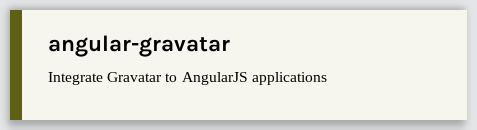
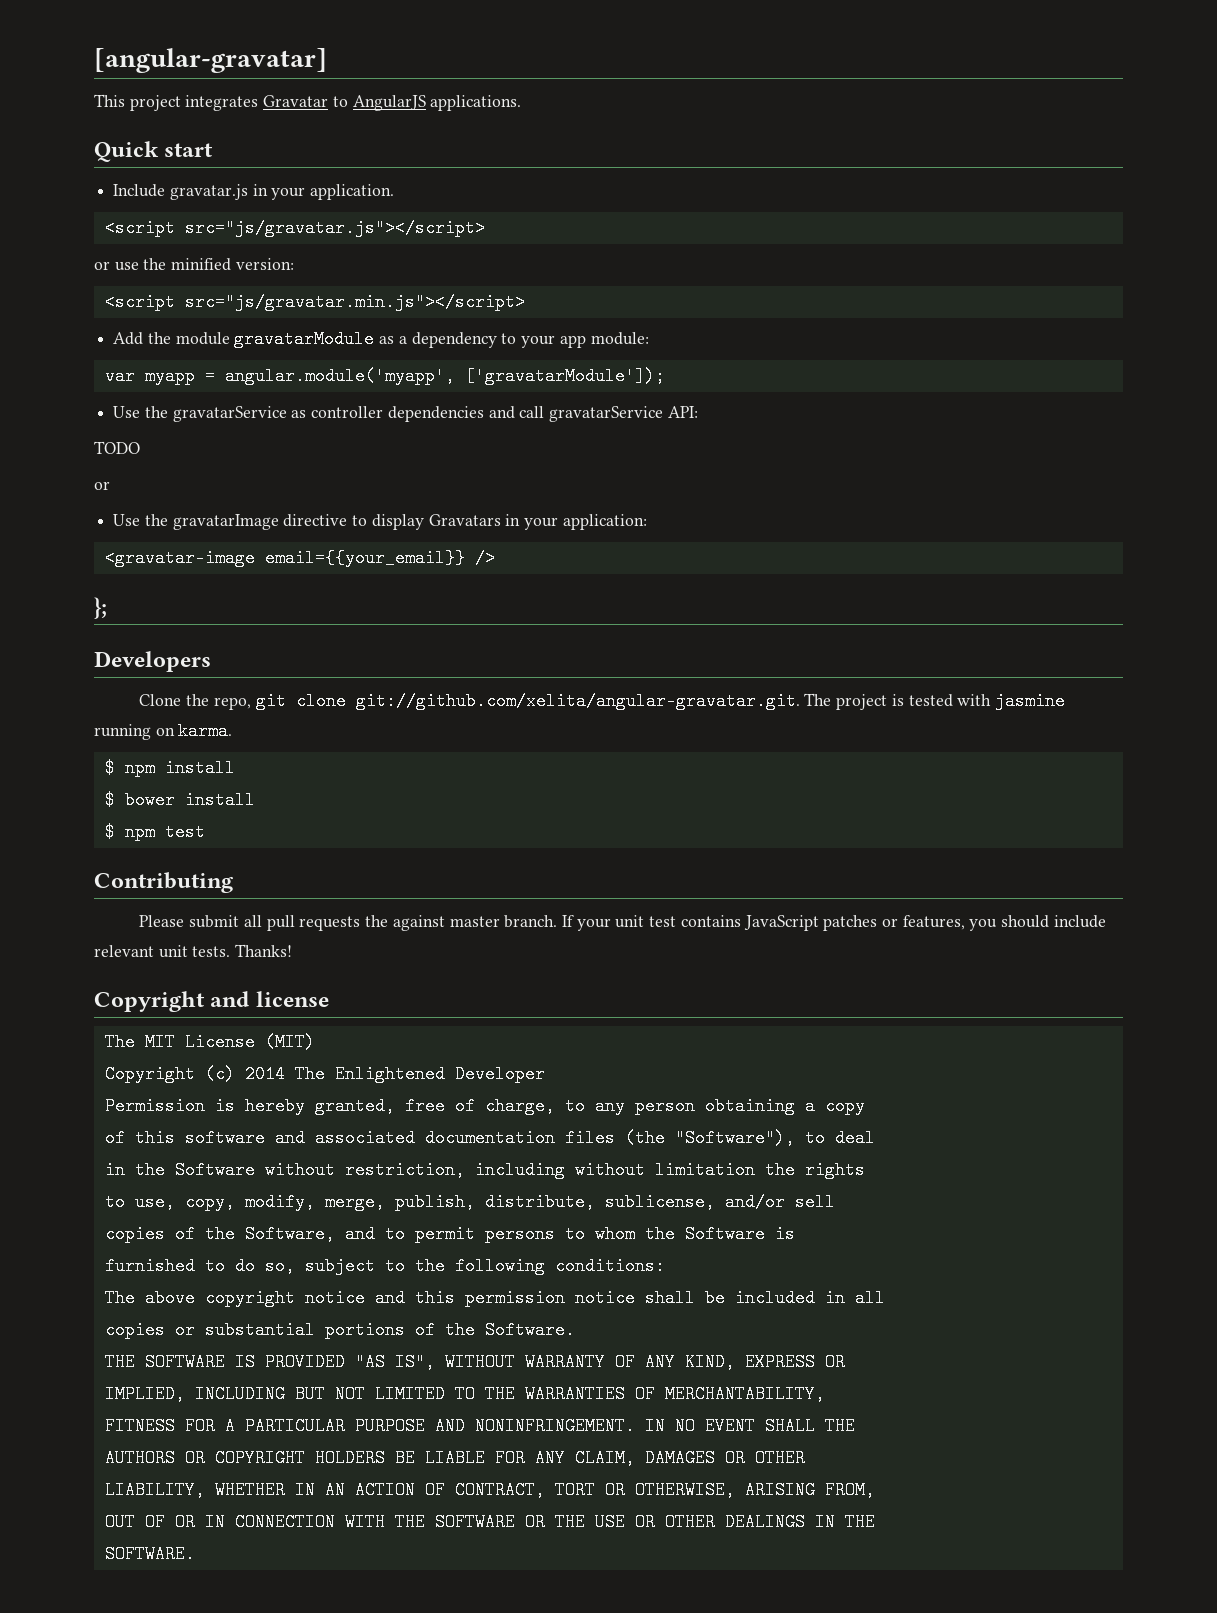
- angular-gravatar
- Integrate Gravatar to AngularJS applications
+ [angular-gravatar]
+ This project integrates Gravatar to AngularJS applications.
+ Quick start
+ Include gravatar.js in your application.
+ <script src="js/gravatar.js"></script>
+ or use the minified version:
+ <script src="js/gravatar.min.js"></script>
+ Add the module gravatarModule as a dependency to your app module:
+ var myapp = angular.module('myapp', ['gravatarModule']);
+ Use the gravatarService as controller dependencies and call gravatarService API:
+ TODO
+ or
+ Use the gravatarImage directive to display Gravatars in your application:
+ <gravatar-image email={{your_email}} />
+ };
+ Developers
+ Clone the repo, git clone git://github.com/xelita/angular-gravatar.git. The project is tested with jasmine running on karma.
+ $ npm install
+ $ bower install
+ $ npm test
+ Contributing
+ Please submit all pull requests the against master branch. If your unit test contains JavaScript patches or features, you should include relevant unit tests. Thanks!
+ Copyright and license
+ The MIT License (MIT)
+ Copyright (c) 2014 The Enlightened Developer
+ Permission is hereby granted, free of charge, to any person obtaining a copy
+ of this software and associated documentation files (the "Software"), to deal
+ in the Software without restriction, including without limitation the rights
+ to use, copy, modify, merge, publish, distribute, sublicense, and/or sell
+ copies of the Software, and to permit persons to whom the Software is
+ furnished to do so, subject to the following conditions:
+ The above copyright notice and this permission notice shall be included in all
+ copies or substantial portions of the Software.
+ THE SOFTWARE IS PROVIDED "AS IS", WITHOUT WARRANTY OF ANY KIND, EXPRESS OR
+ IMPLIED, INCLUDING BUT NOT LIMITED TO THE WARRANTIES OF MERCHANTABILITY,
+ FITNESS FOR A PARTICULAR PURPOSE AND NONINFRINGEMENT. IN NO EVENT SHALL THE
+ AUTHORS OR COPYRIGHT HOLDERS BE LIABLE FOR ANY CLAIM, DAMAGES OR OTHER
+ LIABILITY, WHETHER IN AN ACTION OF CONTRACT, TORT OR OTHERWISE, ARISING FROM,
+ OUT OF OR IN CONNECTION WITH THE SOFTWARE OR THE USE OR OTHER DEALINGS IN THE
+ SOFTWARE.

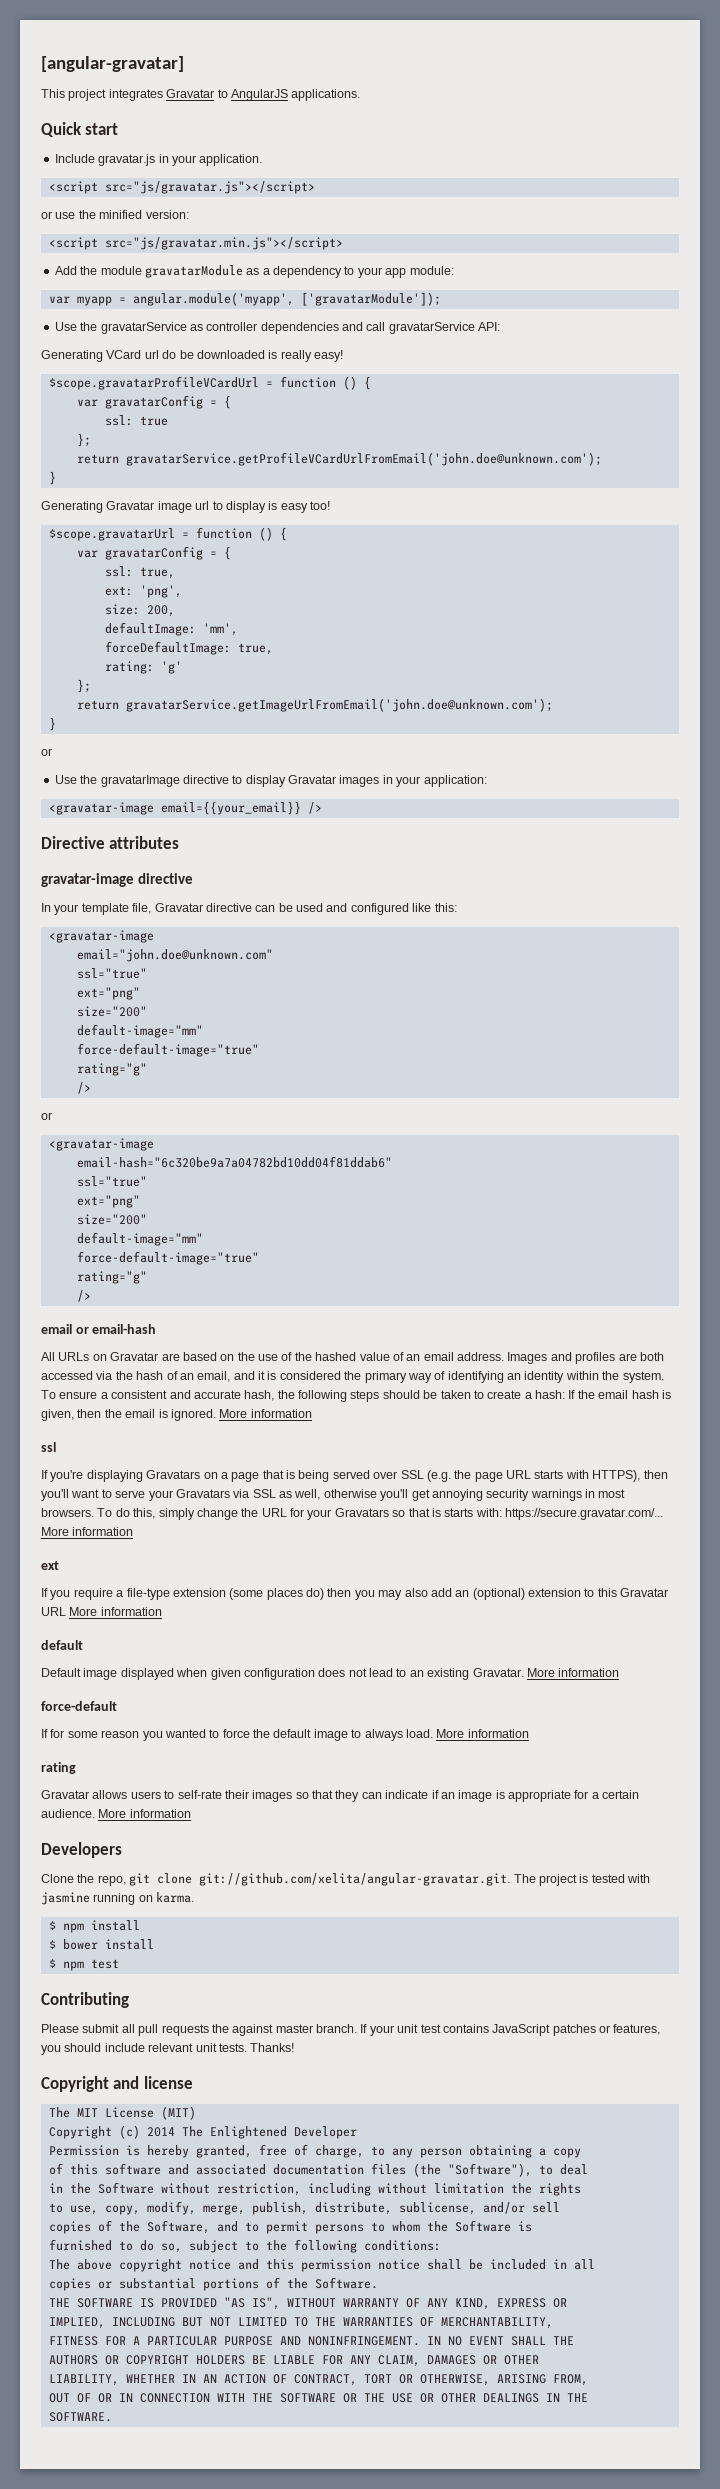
- TODO
+ Generating VCard url do be downloaded is really easy!
+ $scope.gravatarProfileVCardUrl = function () {
+ var gravatarConfig = {
+ ssl: true
+ };
+ return gravatarService.getProfileVCardUrlFromEmail('john.doe@unknown.com');
+ }
+ Generating Gravatar image url to display is easy too!
+ $scope.gravatarUrl = function () {
+ var gravatarConfig = {
+ ssl: true,
+ ext: 'png',
+ size: 200,
+ defaultImage: 'mm',
+ forceDefaultImage: true,
+ rating: 'g'
+ };
+ return gravatarService.getImageUrlFromEmail('john.doe@unknown.com');
+ }
- Use the gravatarImage directive to display Gravatars in your application:
+ Use the gravatarImage directive to display Gravatar images in your application:
- };
+ Directive attributes
+ gravatar-image directive
+ In your template file, Gravatar directive can be used and configured like this:
+ <gravatar-image
+ email="john.doe@unknown.com"
+ ssl="true"
+ ext="png"
+ size="200"
+ default-image="mm"
+ force-default-image="true"
+ rating="g"
+ />
+ or
+ <gravatar-image
+ email-hash="6c320be9a7a04782bd10dd04f81ddab6"
+ ssl="true"
+ ext="png"
+ size="200"
+ default-image="mm"
+ force-default-image="true"
+ rating="g"
+ />
+ email or email-hash
+ All URLs on Gravatar are based on the use of the hashed value of an email address. Images and profiles are both accessed via the hash of an email, and it is considered the primary way of identifying an identity within the system. To ensure a consistent and accurate hash, the following steps should be taken to create a hash: If the email hash is given, then the email is ignored. More information
+ ssl
+ If you're displaying Gravatars on a page that is being served over SSL (e.g. the page URL starts with HTTPS), then you'll want to serve your Gravatars via SSL as well, otherwise you'll get annoying security warnings in most browsers. To do this, simply change the URL for your Gravatars so that is starts with: https://secure.gravatar.com/... More information
+ ext
+ If you require a file-type extension (some places do) then you may also add an (optional) extension to this Gravatar URL More information
+ default
+ Default image displayed when given configuration does not lead to an existing Gravatar. More information
+ force-default
+ If for some reason you wanted to force the default image to always load. More information
+ rating
+ Gravatar allows users to self-rate their images so that they can indicate if an image is appropriate for a certain audience. More information

